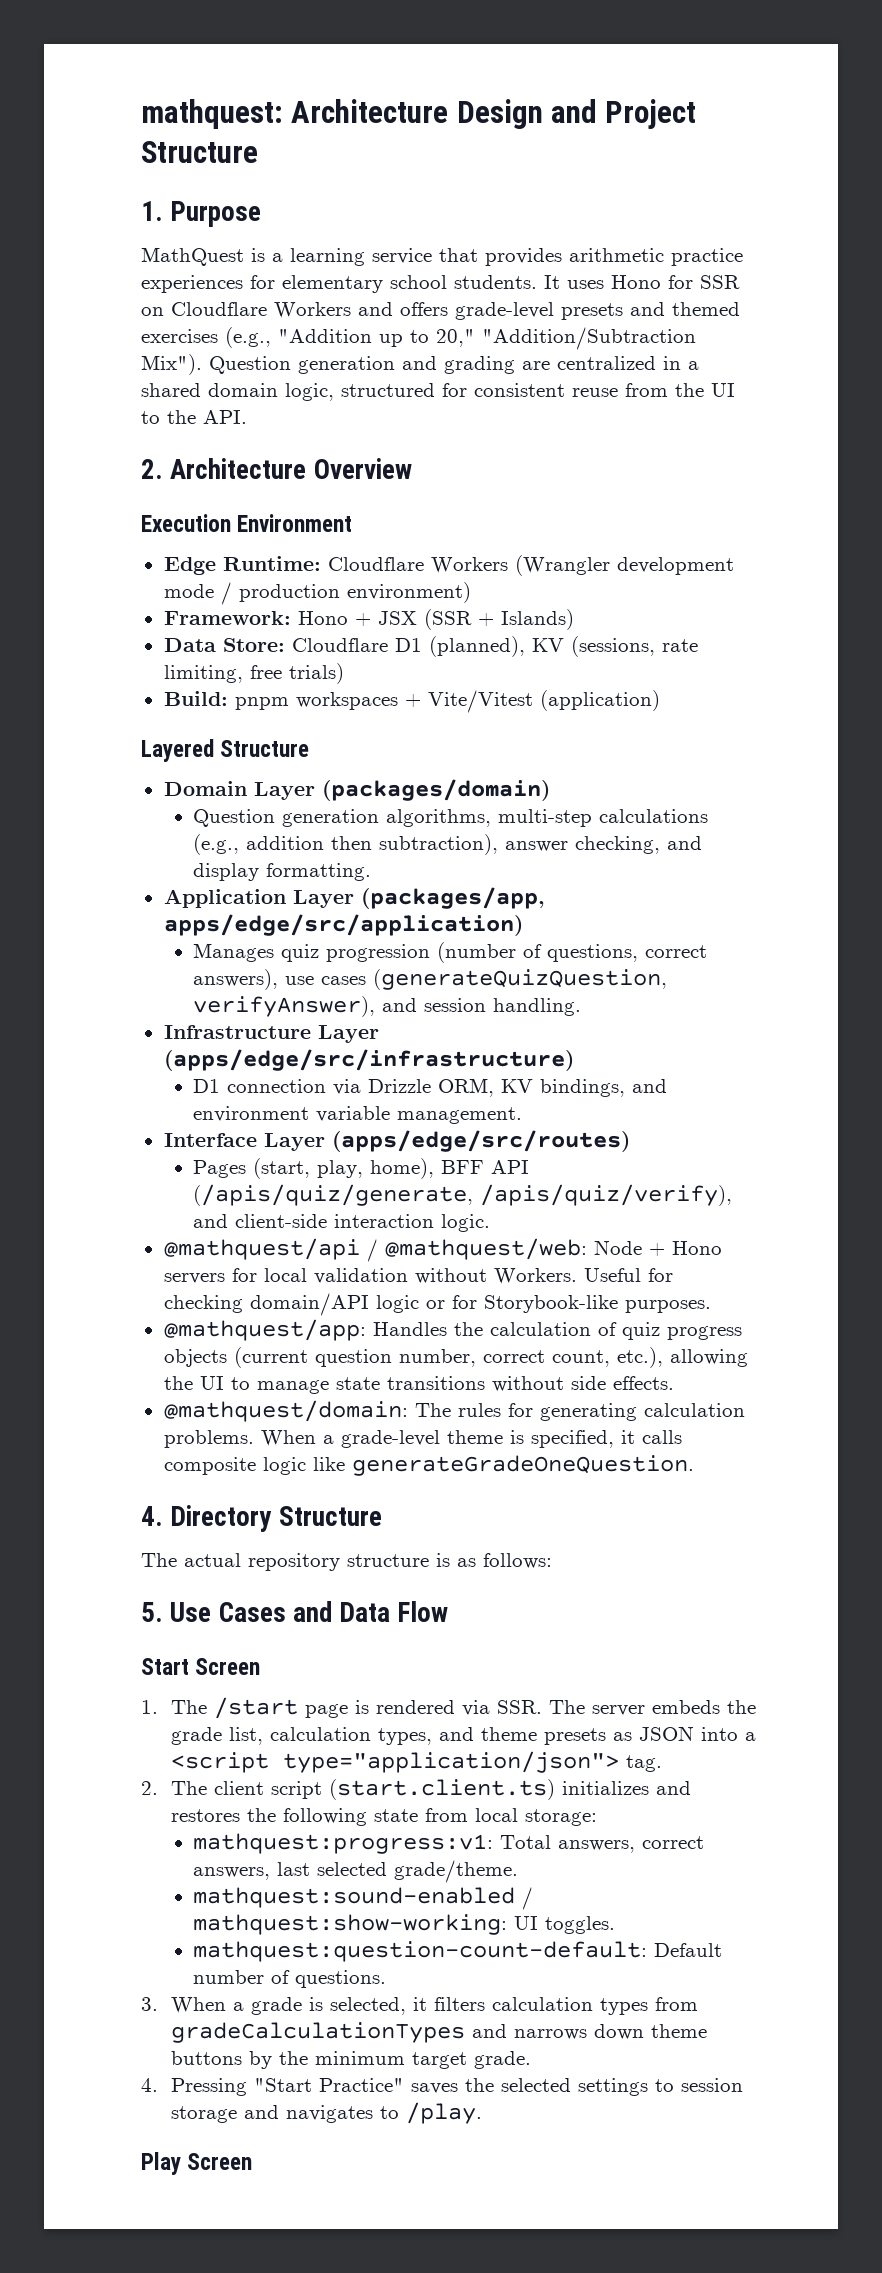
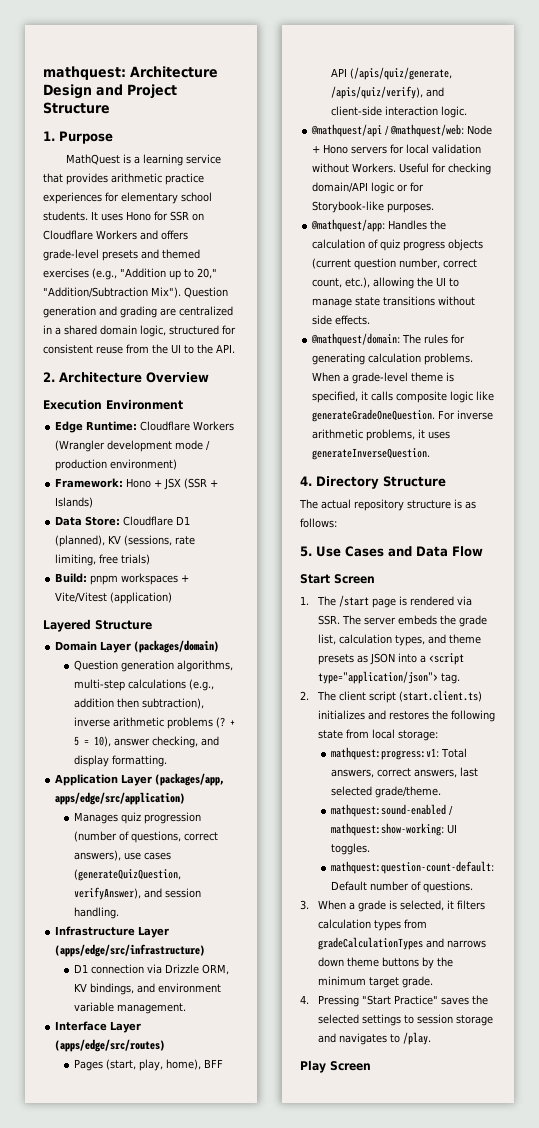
- Question generation algorithms, multi-step calculations (e.g., addition then subtraction), answer checking, and display formatting.
+ Question generation algorithms, multi-step calculations (e.g., addition then subtraction), inverse arithmetic problems (? + 5 = 10), answer checking, and display formatting.
+ For inverse arithmetic problems, it uses generateInverseQuestion.

